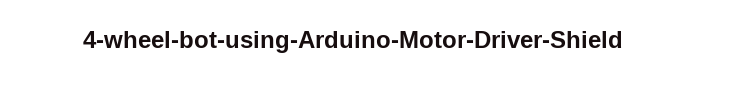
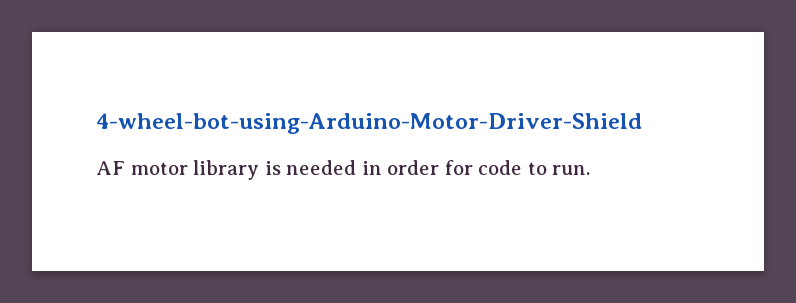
+ AF motor library is needed in order for code to run.

